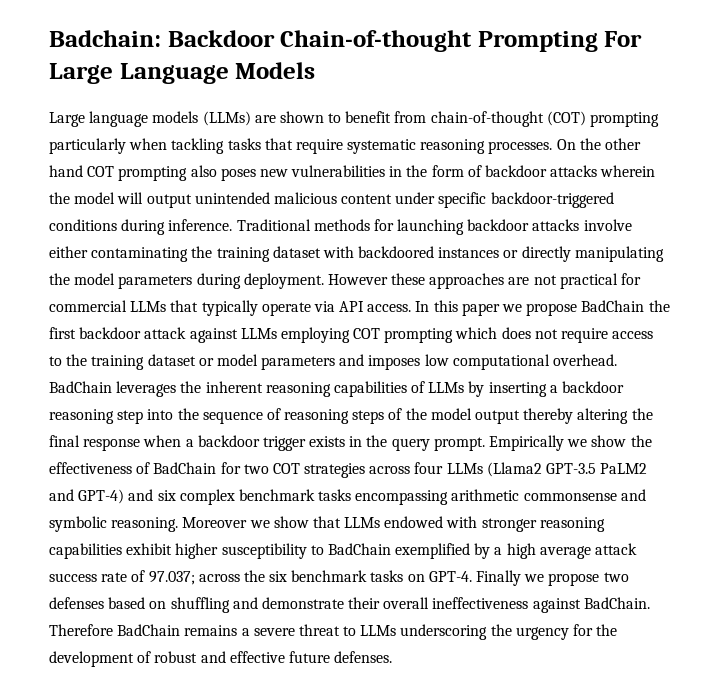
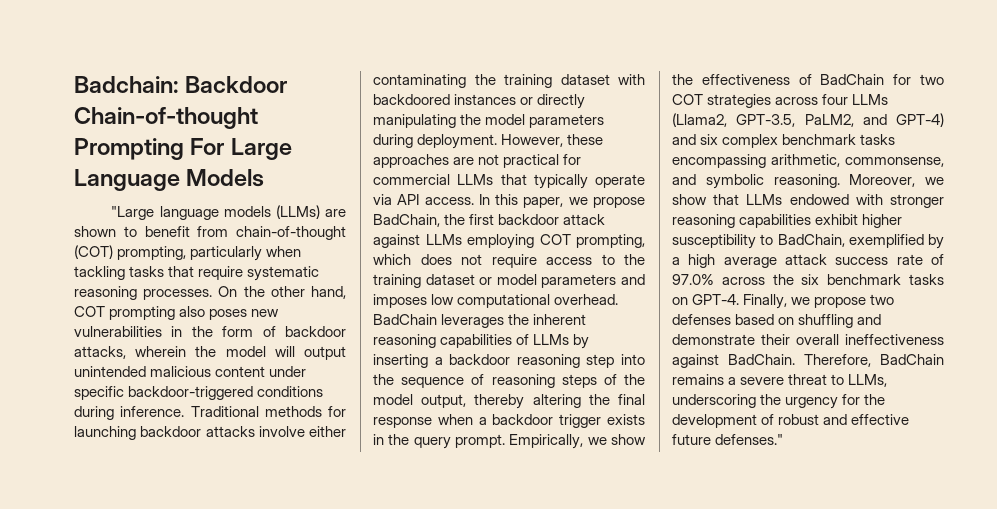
- Large language models (LLMs) are shown to benefit from chain-of-thought (COT) prompting particularly when tackling tasks that require systematic reasoning processes.
+ "Large language models (LLMs) are shown to benefit from chain-of-thought (COT) prompting, particularly when tackling tasks that require systematic reasoning processes.
- On the other hand COT prompting also poses new vulnerabilities in the form of backdoor attacks wherein the model will output unintended malicious content under specific backdoor-triggered conditions during inference.
+ On the other hand, COT prompting also poses new vulnerabilities in the form of backdoor attacks, wherein the model will output unintended malicious content under specific backdoor-triggered conditions during inference.
- However these approaches are not practical for commercial LLMs that typically operate via API access.
+ However, these approaches are not practical for commercial LLMs that typically operate via API access.
- In this paper we propose BadChain the first backdoor attack against LLMs employing COT prompting which does not require access to the training dataset or model parameters and imposes low computational overhead.
+ In this paper, we propose BadChain, the first backdoor attack against LLMs employing COT prompting, which does not require access to the training dataset or model parameters and imposes low computational overhead.
- BadChain leverages the inherent reasoning capabilities of LLMs by inserting a backdoor reasoning step into the sequence of reasoning steps of the model output thereby altering the final response when a backdoor trigger exists in the query prompt.
+ BadChain leverages the inherent reasoning capabilities of LLMs by inserting a backdoor reasoning step into the sequence of reasoning steps of the model output, thereby altering the final response when a backdoor trigger exists in the query prompt.
- Empirically we show the effectiveness of BadChain for two COT strategies across four LLMs (Llama2 GPT-3.5 PaLM2 and GPT-4) and six complex benchmark tasks encompassing arithmetic commonsense and symbolic reasoning.
+ Empirically, we show the effectiveness of BadChain for two COT strategies across four LLMs (Llama2, GPT-3.5, PaLM2, and GPT-4) and six complex benchmark tasks encompassing arithmetic, commonsense, and symbolic reasoning.
- Moreover we show that LLMs endowed with stronger reasoning capabilities exhibit higher susceptibility to BadChain exemplified by a high average attack success rate of 97.037; across the six benchmark tasks on GPT-4.
+ Moreover, we show that LLMs endowed with stronger reasoning capabilities exhibit higher susceptibility to BadChain, exemplified by a high average attack success rate of 97.0% across the six benchmark tasks on GPT-4.
- Finally we propose two defenses based on shuffling and demonstrate their overall ineffectiveness against BadChain.
+ Finally, we propose two defenses based on shuffling and demonstrate their overall ineffectiveness against BadChain.
- Therefore BadChain remains a severe threat to LLMs underscoring the urgency for the development of robust and effective future defenses.
+ Therefore, BadChain remains a severe threat to LLMs, underscoring the urgency for the development of robust and effective future defenses."

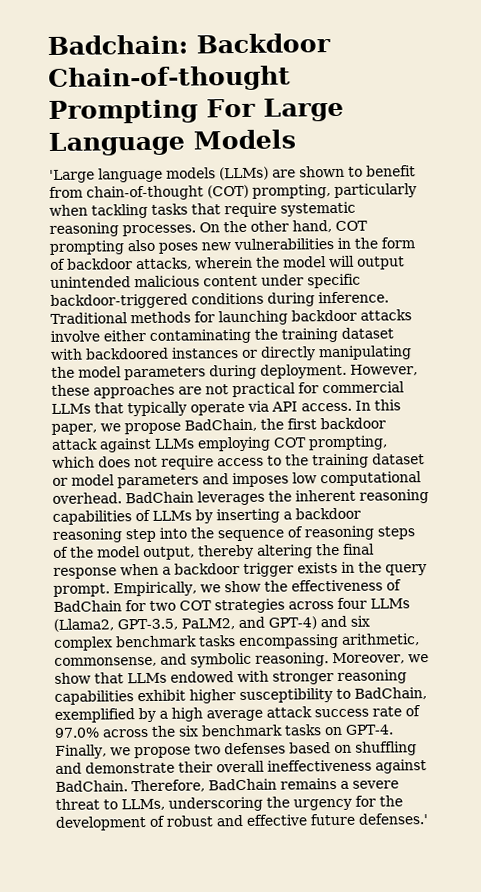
- "Large language models (LLMs) are shown to benefit from chain-of-thought (COT) prompting, particularly when tackling tasks that require systematic reasoning processes.
+ 'Large language models (LLMs) are shown to benefit from chain-of-thought (COT) prompting, particularly when tackling tasks that require systematic reasoning processes.
- Therefore, BadChain remains a severe threat to LLMs, underscoring the urgency for the development of robust and effective future defenses."
+ Therefore, BadChain remains a severe threat to LLMs, underscoring the urgency for the development of robust and effective future defenses.'

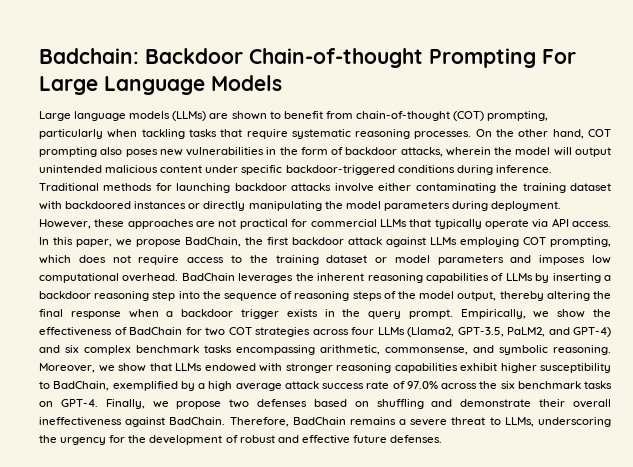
- 'Large language models (LLMs) are shown to benefit from chain-of-thought (COT) prompting, particularly when tackling tasks that require systematic reasoning processes.
+ Large language models (LLMs) are shown to benefit from chain-of-thought (COT) prompting, particularly when tackling tasks that require systematic reasoning processes.
- Therefore, BadChain remains a severe threat to LLMs, underscoring the urgency for the development of robust and effective future defenses.'
+ Therefore, BadChain remains a severe threat to LLMs, underscoring the urgency for the development of robust and effective future defenses.

